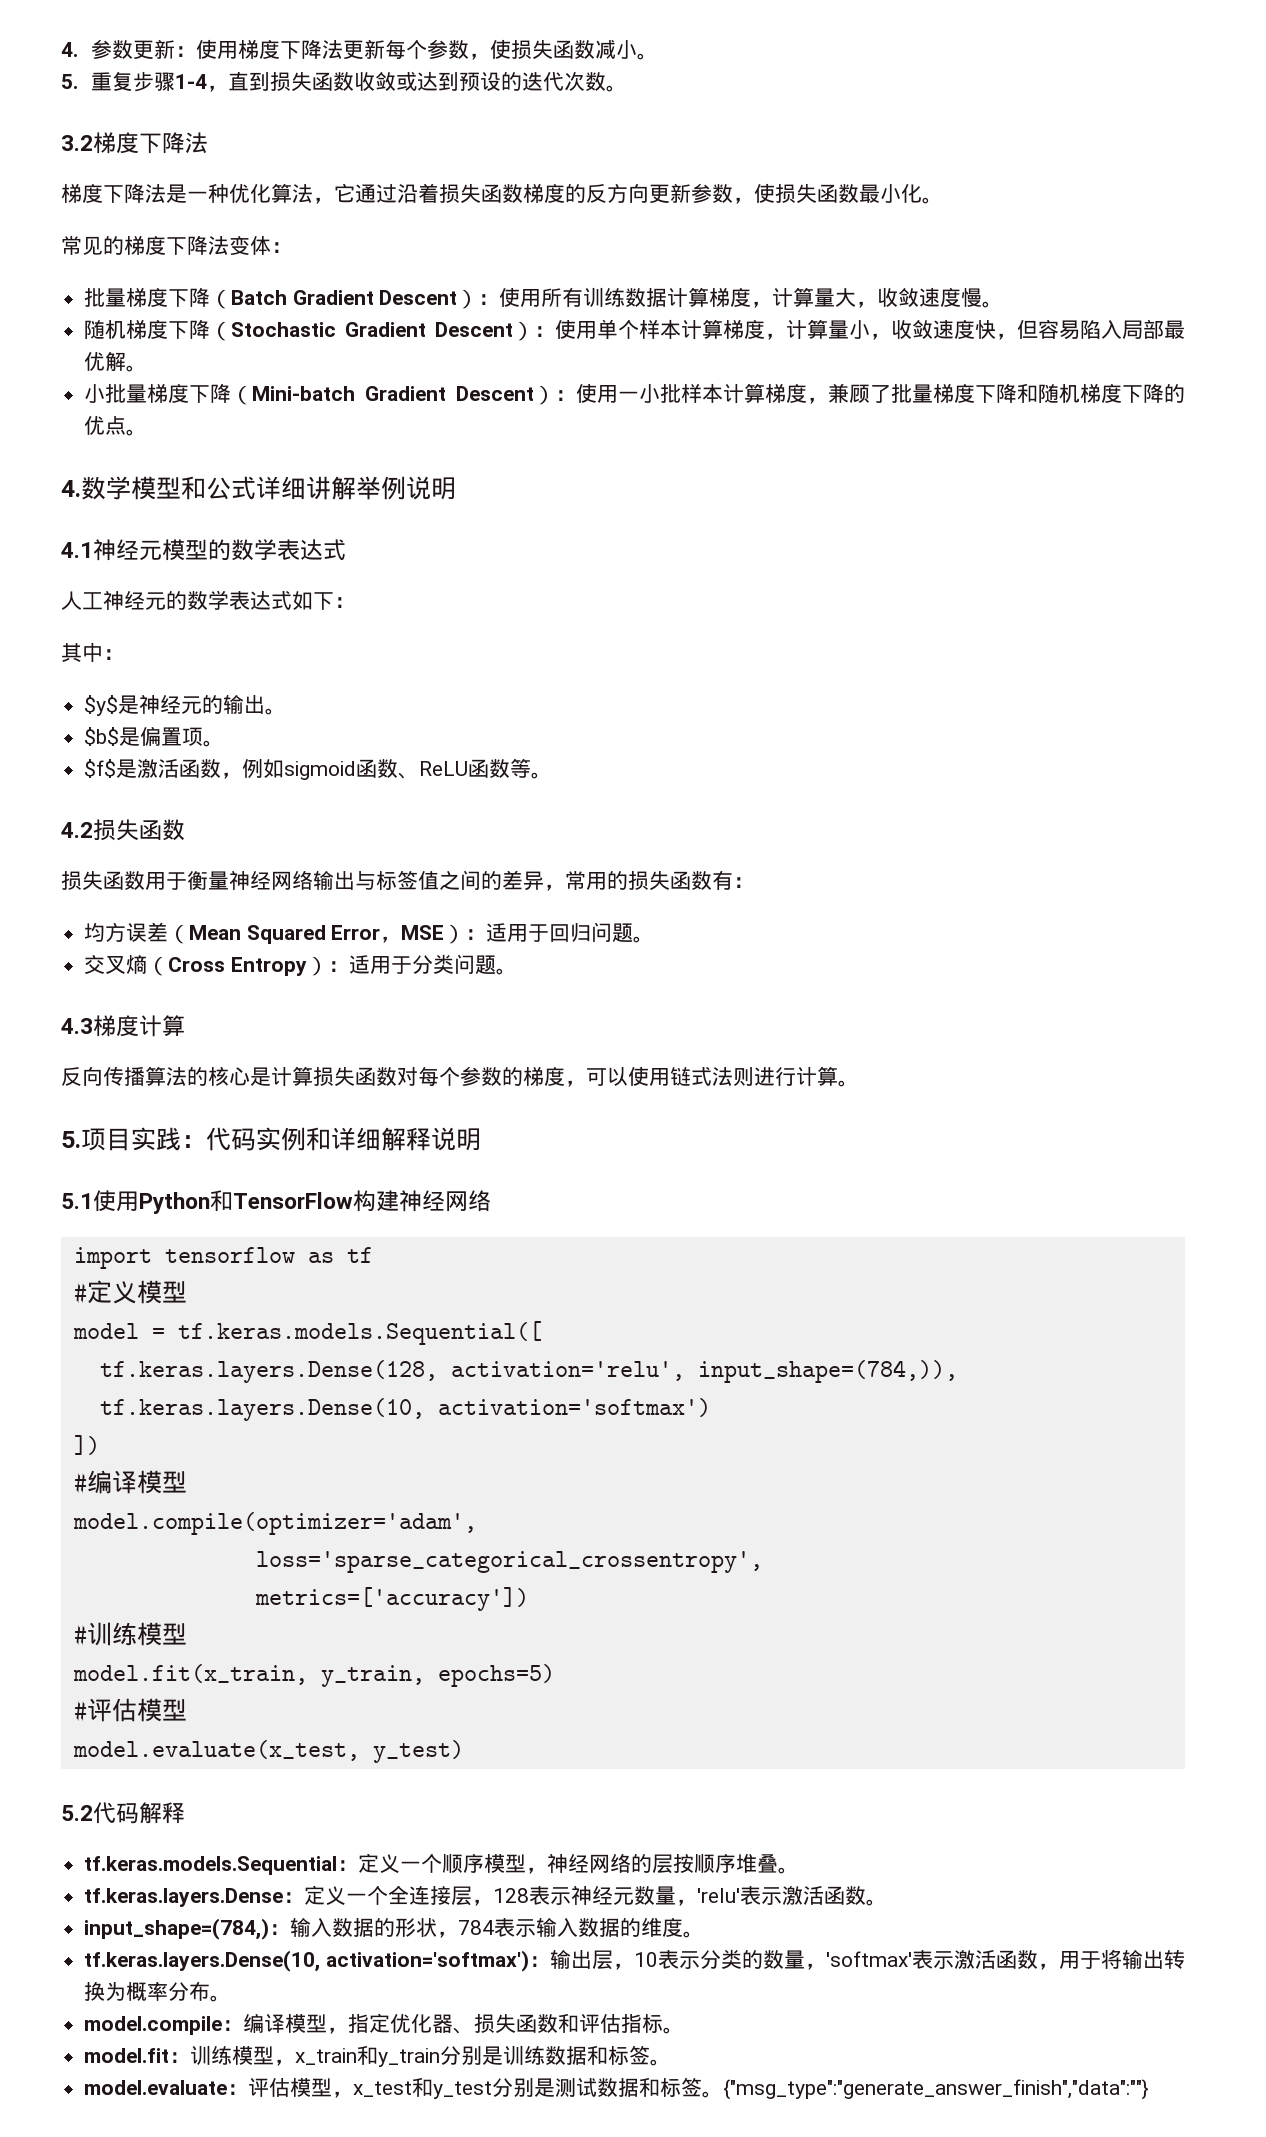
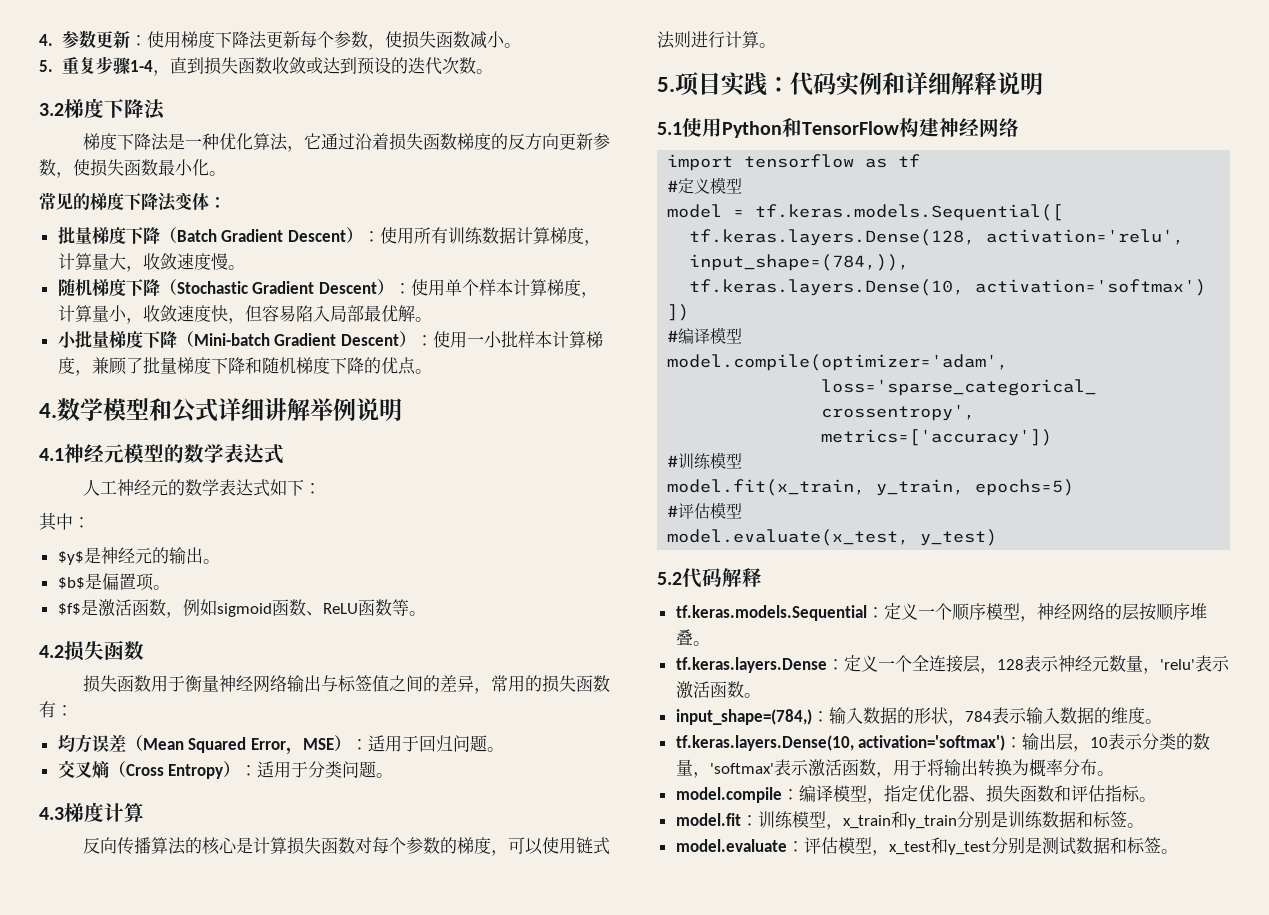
- {"msg_type":"generate_answer_finish","data":""}

